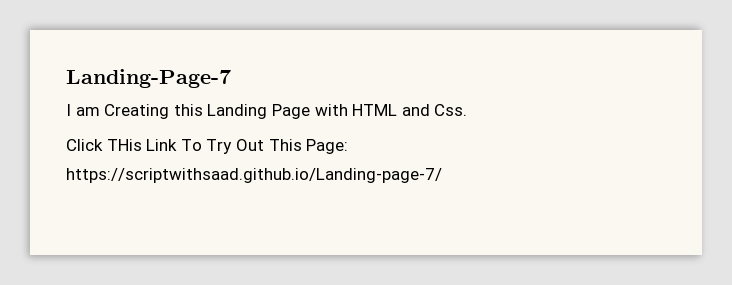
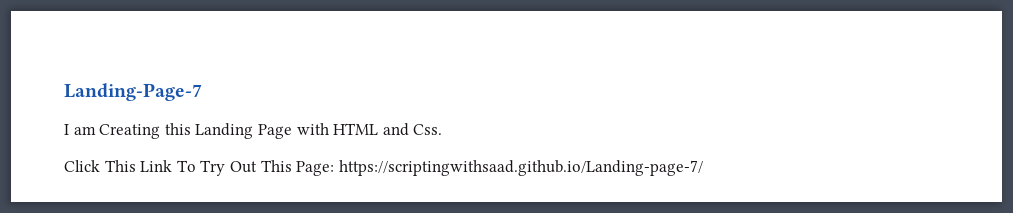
- Click THis Link To Try Out This Page: https://scriptwithsaad.github.io/Landing-page-7/
+ Click This Link To Try Out This Page: https://scriptingwithsaad.github.io/Landing-page-7/

